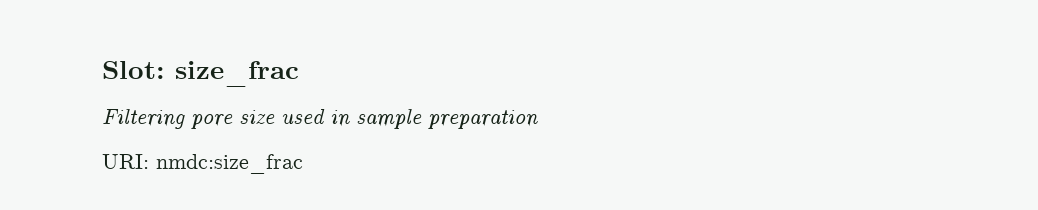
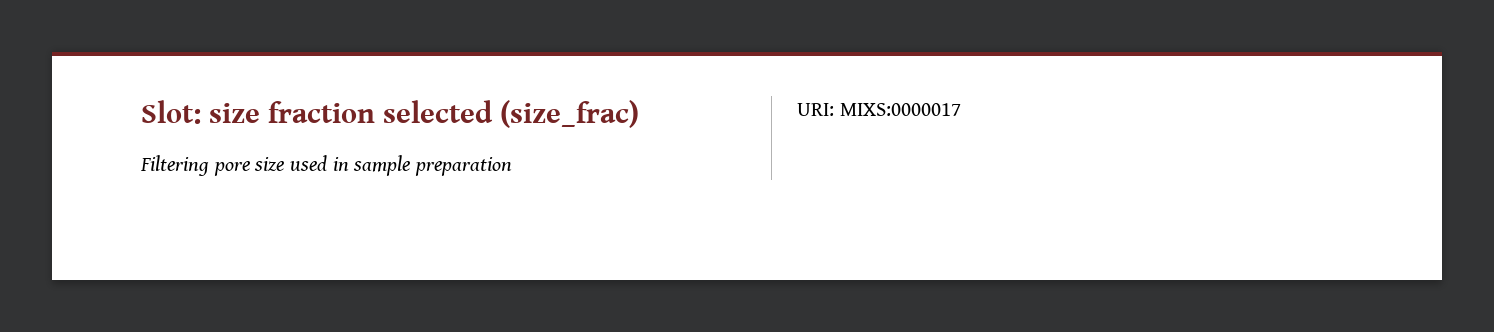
- Slot: size_frac
+ Slot: size fraction selected (size_frac)
- URI: nmdc:size_frac
+ URI: MIXS:0000017

